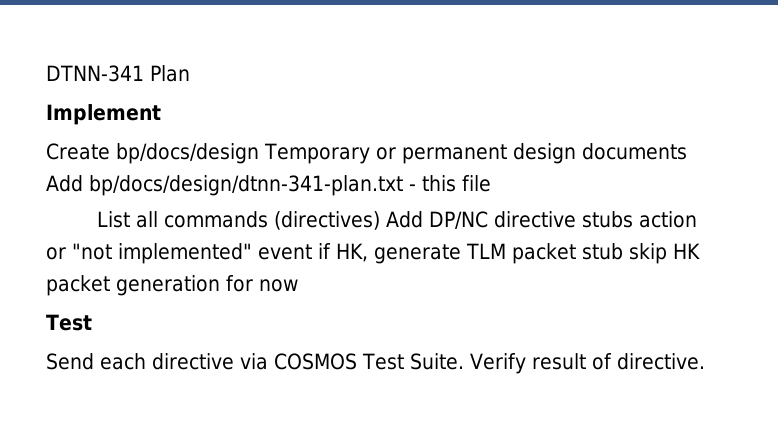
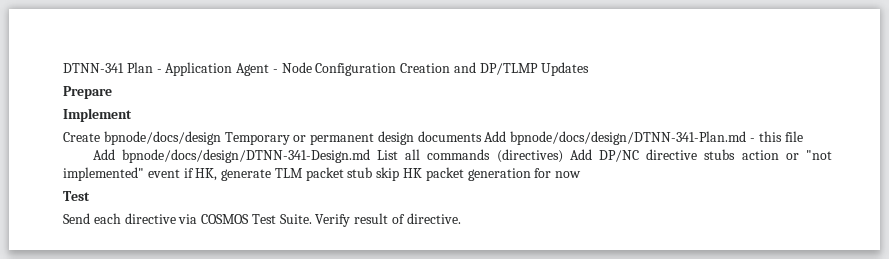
- DTNN-341 Plan
+ DTNN-341 Plan - Application Agent - Node Configuration Creation and DP/TLMP Updates
+ Prepare
- Create bp/docs/design Temporary or permanent design documents Add bp/docs/design/dtnn-341-plan.txt - this file
+ Create bpnode/docs/design Temporary or permanent design documents Add bpnode/docs/design/DTNN-341-Plan.md - this file
- List all commands (directives) Add DP/NC directive stubs action or "not implemented" event if HK, generate TLM packet stub skip HK packet generation for now
+ Add bpnode/docs/design/DTNN-341-Design.md List all commands (directives) Add DP/NC directive stubs action or "not implemented" event if HK, generate TLM packet stub skip HK packet generation for now

